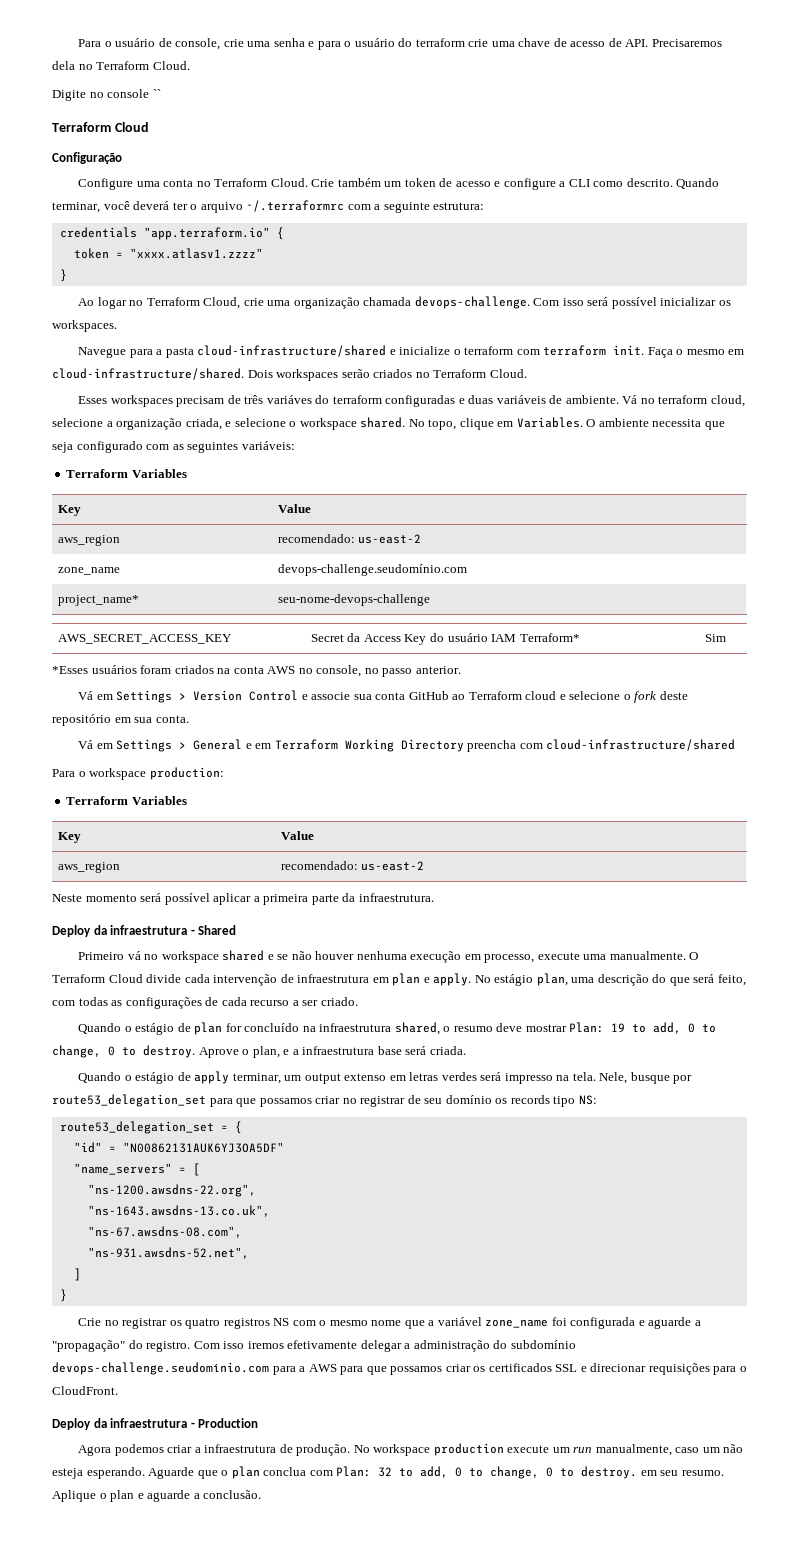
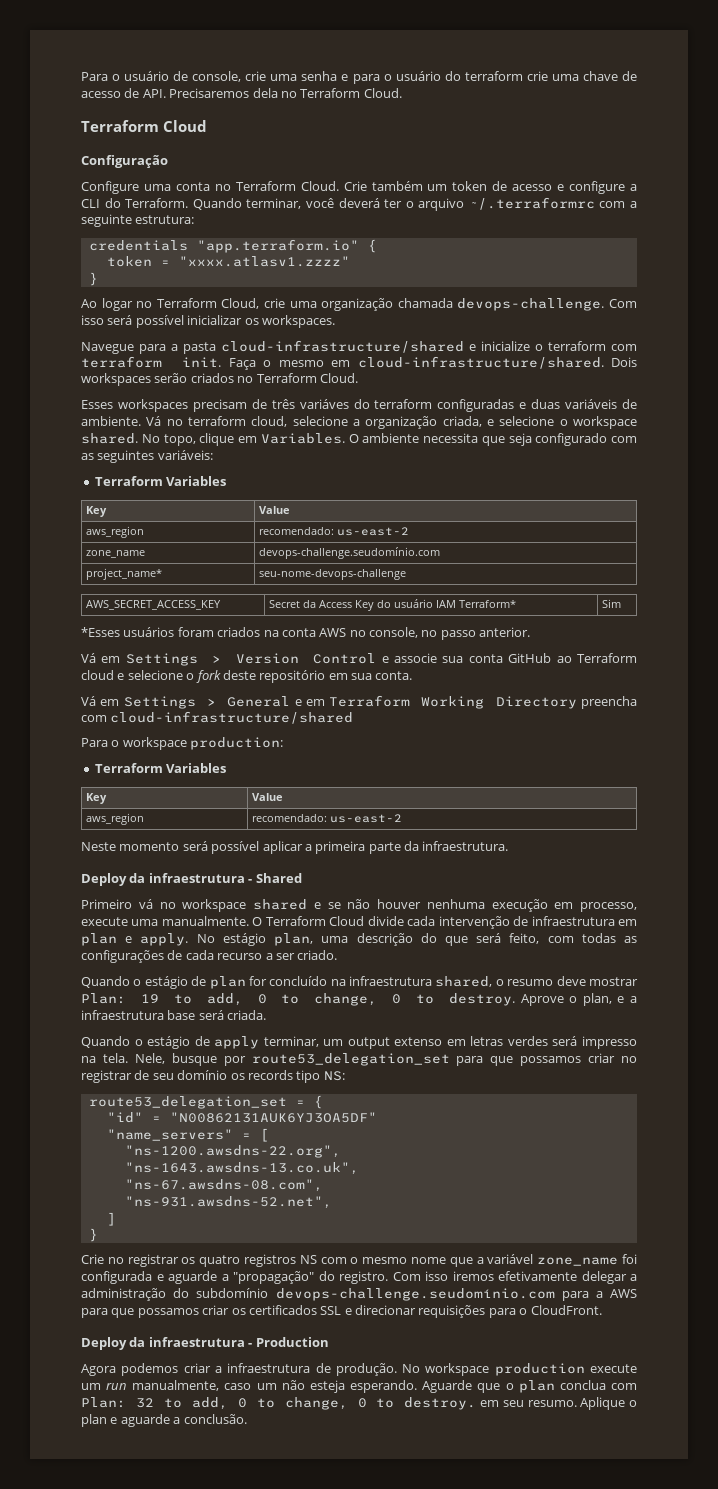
- Digite no console ``
- Crie também um token de acesso e configure a CLI como descrito.
+ Crie também um token de acesso e configure a CLI do Terraform.

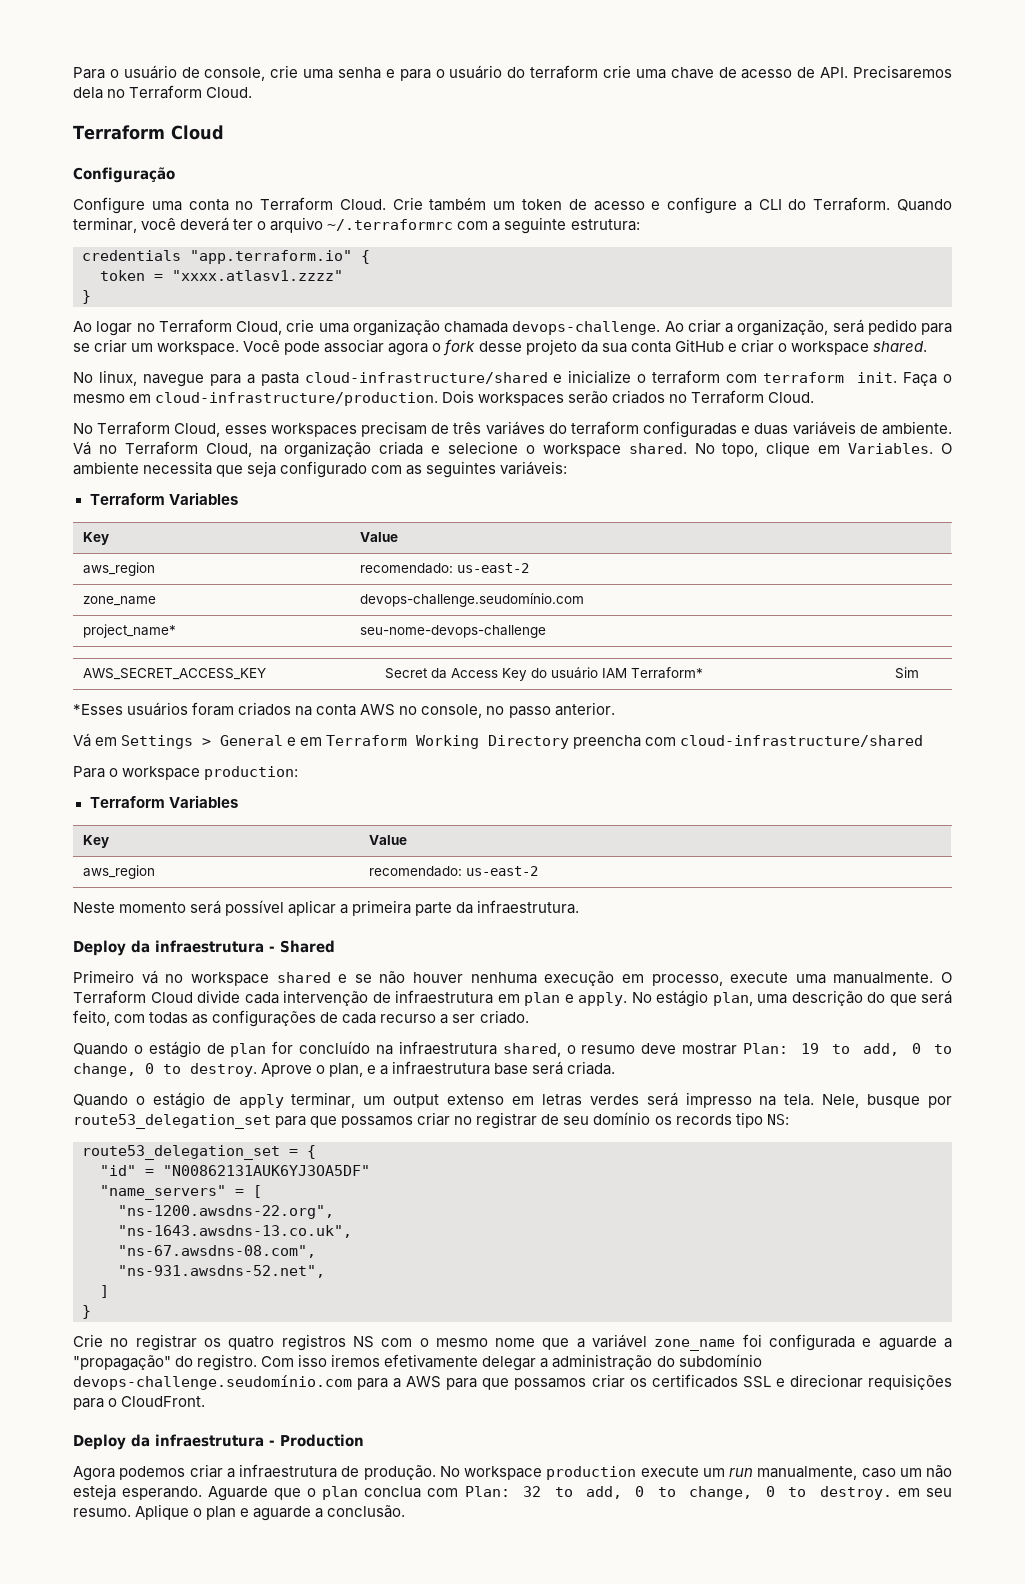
- Com isso será possível inicializar os workspaces.
- Navegue para a pasta cloud-infrastructure/shared e inicialize o terraform com terraform init.
+ Ao criar a organização, será pedido para se criar um workspace. Você pode associar agora o fork desse projeto da sua conta GitHub e criar o workspace shared.
+ No linux, navegue para a pasta cloud-infrastructure/shared e inicialize o terraform com terraform init.
- Faça o mesmo em cloud-infrastructure/shared.
+ Faça o mesmo em cloud-infrastructure/production.
- Esses workspaces precisam de três variáves do terraform configuradas e duas variáveis de ambiente.
+ No Terraform Cloud, esses workspaces precisam de três variáves do terraform configuradas e duas variáveis de ambiente.
- Vá no terraform cloud, selecione a organização criada, e selecione o workspace shared.
+ Vá no Terraform Cloud, na organização criada e selecione o workspace shared.
- Vá em Settings > Version Control e associe sua conta GitHub ao Terraform cloud e selecione o fork deste repositório em sua conta.

